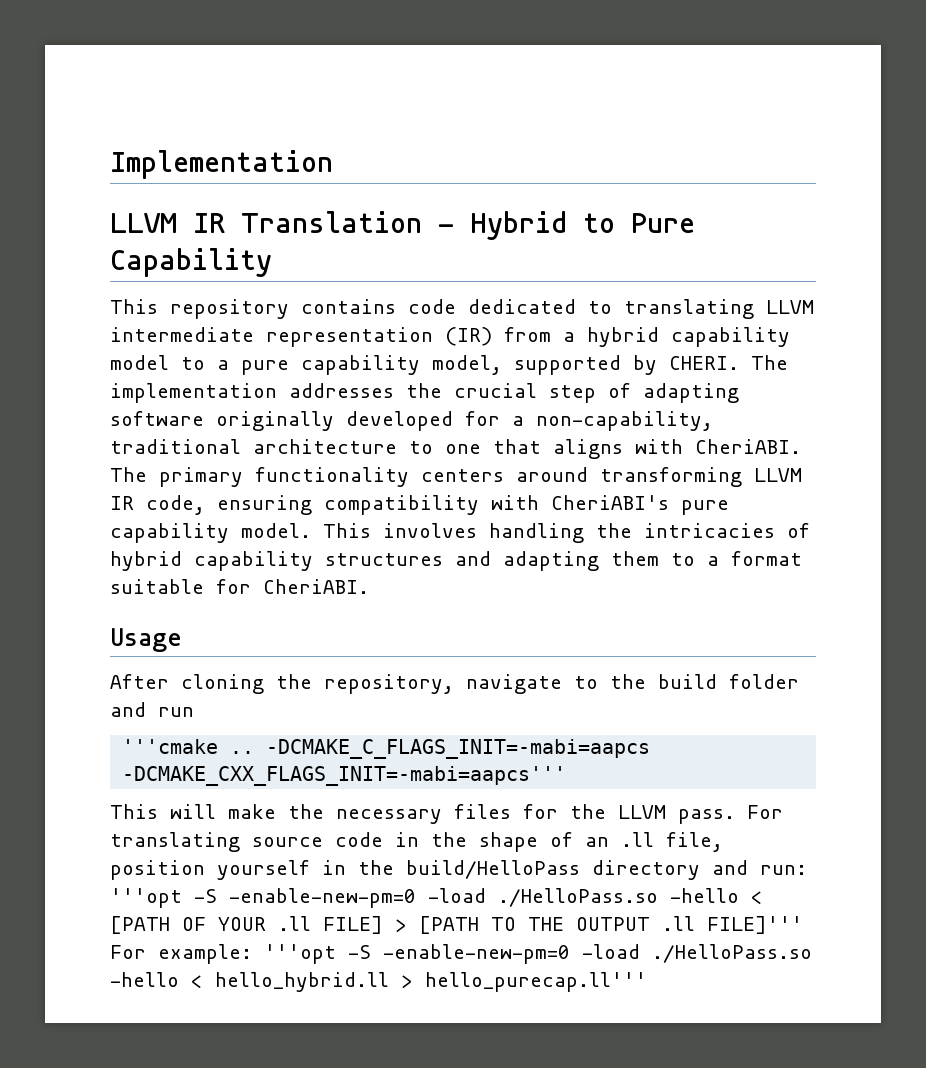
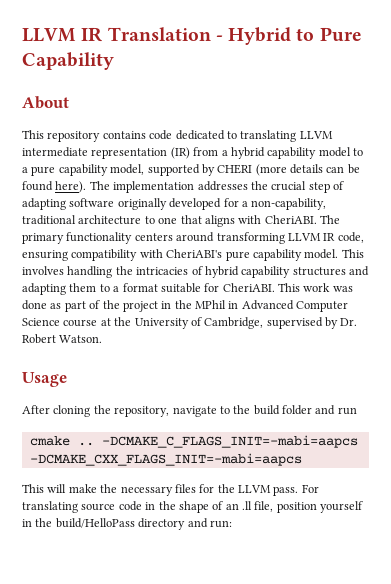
- Implementation
+ About
- This repository contains code dedicated to translating LLVM intermediate representation (IR) from a hybrid capability model to a pure capability model, supported by CHERI.
+ This repository contains code dedicated to translating LLVM intermediate representation (IR) from a hybrid capability model to a pure capability model, supported by CHERI (more details can be found here).
+ This work was done as part of the project in the MPhil in Advanced Computer Science course at the University of Cambridge, supervised by Dr. Robert Watson.
- '''cmake ..
+ cmake ..
- -DCMAKE_C_FLAGS_INIT=-mabi=aapcs -DCMAKE_CXX_FLAGS_INIT=-mabi=aapcs'''
+ -DCMAKE_C_FLAGS_INIT=-mabi=aapcs -DCMAKE_CXX_FLAGS_INIT=-mabi=aapcs
- For translating source code in the shape of an .ll file, position yourself in the build/HelloPass directory and run: '''opt -S -enable-new-pm=0 -load ./HelloPass.so -hello < [PATH OF YOUR .ll FILE] > [PATH TO THE OUTPUT .ll FILE]''' For example: '''opt -S -enable-new-pm=0 -load ./HelloPass.so -hello < hello_hybrid.ll > hello_purecap.ll'''
+ For translating source code in the shape of an .ll file, position yourself in the build/HelloPass directory and run:

